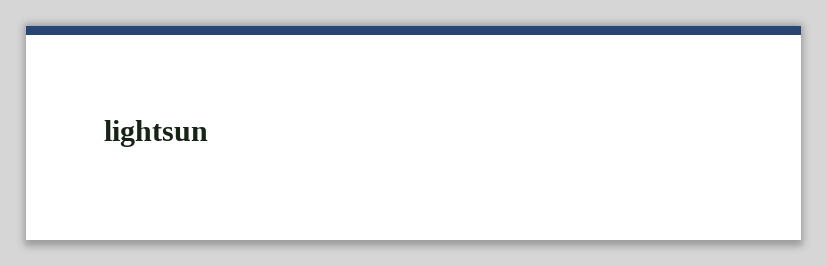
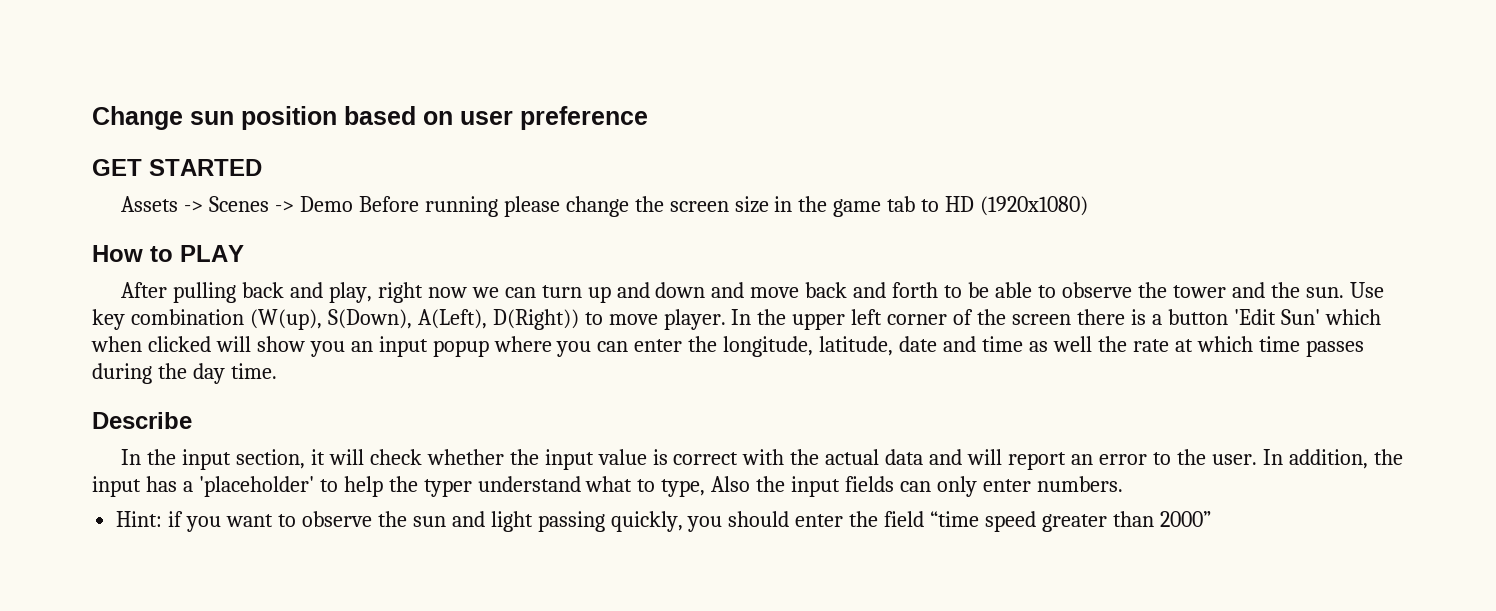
- lightsun
+ Change sun position based on user preference
+ GET STARTED
+ Assets -> Scenes -> Demo Before running please change the screen size in the game tab to HD (1920x1080)
+ How to PLAY
+ After pulling back and play, right now we can turn up and down and move back and forth to be able to observe the tower and the sun. Use key combination (W(up), S(Down), A(Left), D(Right)) to move player. In the upper left corner of the screen there is a button 'Edit Sun' which when clicked will show you an input popup where you can enter the longitude, latitude, date and time as well the rate at which time passes during the day time.
+ Describe
+ In the input section, it will check whether the input value is correct with the actual data and will report an error to the user. In addition, the input has a 'placeholder' to help the typer understand what to type, Also the input fields can only enter numbers.
+ Hint: if you want to observe the sun and light passing quickly, you should enter the field “time speed greater than 2000”

